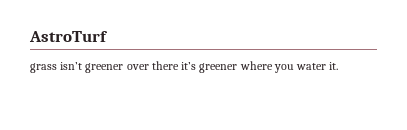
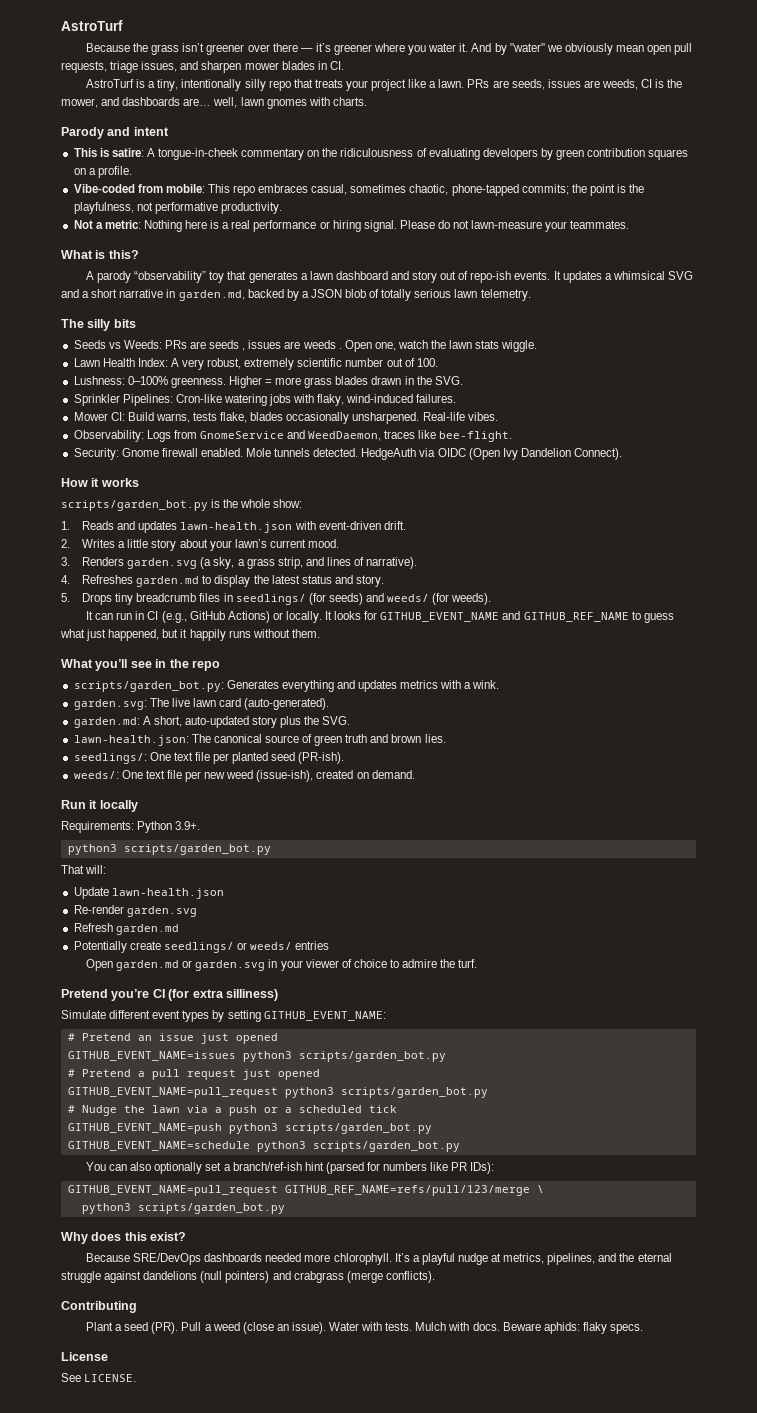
- grass isn’t greener over there it’s greener where you water it.
+ Because the grass isn’t greener over there — it’s greener where you water it.
+ And by "water" we obviously mean open pull requests, triage issues, and sharpen mower blades in CI.
+ AstroTurf is a tiny, intentionally silly repo that treats your project like a lawn. PRs are seeds, issues are weeds, CI is the mower, and dashboards are… well, lawn gnomes with charts.
+ Parody and intent
+ This is satire: A tongue‑in‑cheek commentary on the ridiculousness of evaluating developers by green contribution squares on a profile.
+ Vibe‑coded from mobile: This repo embraces casual, sometimes chaotic, phone‑tapped commits; the point is the playfulness, not performative productivity.
+ Not a metric: Nothing here is a real performance or hiring signal. Please do not lawn-measure your teammates.
+ What is this?
+ A parody “observability” toy that generates a lawn dashboard and story out of repo-ish events. It updates a whimsical SVG and a short narrative in garden.md, backed by a JSON blob of totally serious lawn telemetry.
+ The silly bits
+ Seeds vs Weeds: PRs are seeds , issues are weeds . Open one, watch the lawn stats wiggle.
+ Lawn Health Index: A very robust, extremely scientific number out of 100.
+ Lushness: 0–100% greenness. Higher = more grass blades drawn in the SVG.
+ Sprinkler Pipelines: Cron-like watering jobs with flaky, wind-induced failures.
+ Mower CI: Build warns, tests flake, blades occasionally unsharpened. Real-life vibes.
+ Observability: Logs from GnomeService and WeedDaemon, traces like bee-flight.
+ Security: Gnome firewall enabled. Mole tunnels detected. HedgeAuth via OIDC (Open Ivy Dandelion Connect).
+ How it works
+ scripts/garden_bot.py is the whole show:
+ 1. Reads and updates lawn-health.json with event-driven drift.
+ 2. Writes a little story about your lawn’s current mood.
+ 3. Renders garden.svg (a sky, a grass strip, and lines of narrative).
+ 4. Refreshes garden.md to display the latest status and story.
+ 5. Drops tiny breadcrumb files in seedlings/ (for seeds) and weeds/ (for weeds).
+ It can run in CI (e.g., GitHub Actions) or locally. It looks for GITHUB_EVENT_NAME and GITHUB_REF_NAME to guess what just happened, but it happily runs without them.
+ What you’ll see in the repo
+ scripts/garden_bot.py: Generates everything and updates metrics with a wink.
+ garden.svg: The live lawn card (auto-generated).
+ garden.md: A short, auto-updated story plus the SVG.
+ lawn-health.json: The canonical source of green truth and brown lies.
+ seedlings/: One text file per planted seed (PR-ish).
+ weeds/: One text file per new weed (issue-ish), created on demand.
+ Run it locally
+ Requirements: Python 3.9+.
+ python3 scripts/garden_bot.py
+ That will:
+ Update lawn-health.json
+ Re-render garden.svg
+ Refresh garden.md
+ Potentially create seedlings/ or weeds/ entries
+ Open garden.md or garden.svg in your viewer of choice to admire the turf.
+ Pretend you’re CI (for extra silliness)
+ Simulate different event types by setting GITHUB_EVENT_NAME:
+ # Pretend an issue just opened
+ GITHUB_EVENT_NAME=issues python3 scripts/garden_bot.py
+ # Pretend a pull request just opened
+ GITHUB_EVENT_NAME=pull_request python3 scripts/garden_bot.py
+ # Nudge the lawn via a push or a scheduled tick
+ GITHUB_EVENT_NAME=push python3 scripts/garden_bot.py
+ GITHUB_EVENT_NAME=schedule python3 scripts/garden_bot.py
+ You can also optionally set a branch/ref-ish hint (parsed for numbers like PR IDs):
+ GITHUB_EVENT_NAME=pull_request GITHUB_REF_NAME=refs/pull/123/merge \
+ python3 scripts/garden_bot.py
+ Why does this exist?
+ Because SRE/DevOps dashboards needed more chlorophyll. It’s a playful nudge at metrics, pipelines, and the eternal struggle against dandelions (null pointers) and crabgrass (merge conflicts).
+ Contributing
+ Plant a seed (PR). Pull a weed (close an issue). Water with tests. Mulch with docs. Beware aphids: flaky specs.
+ License
+ See LICENSE.

